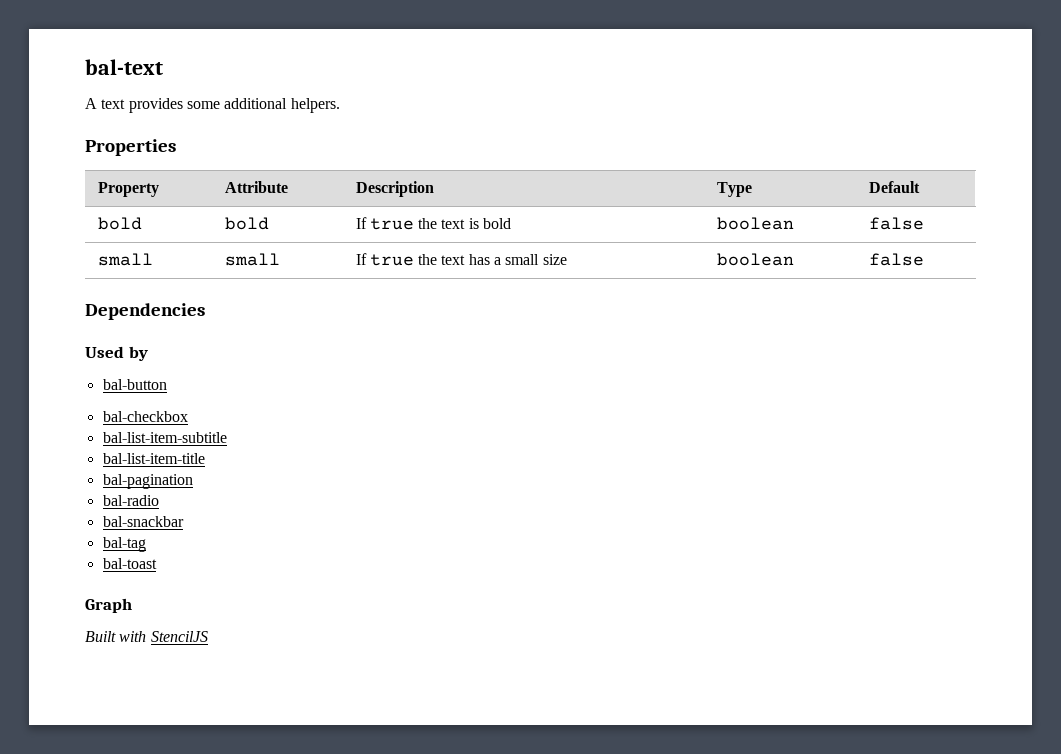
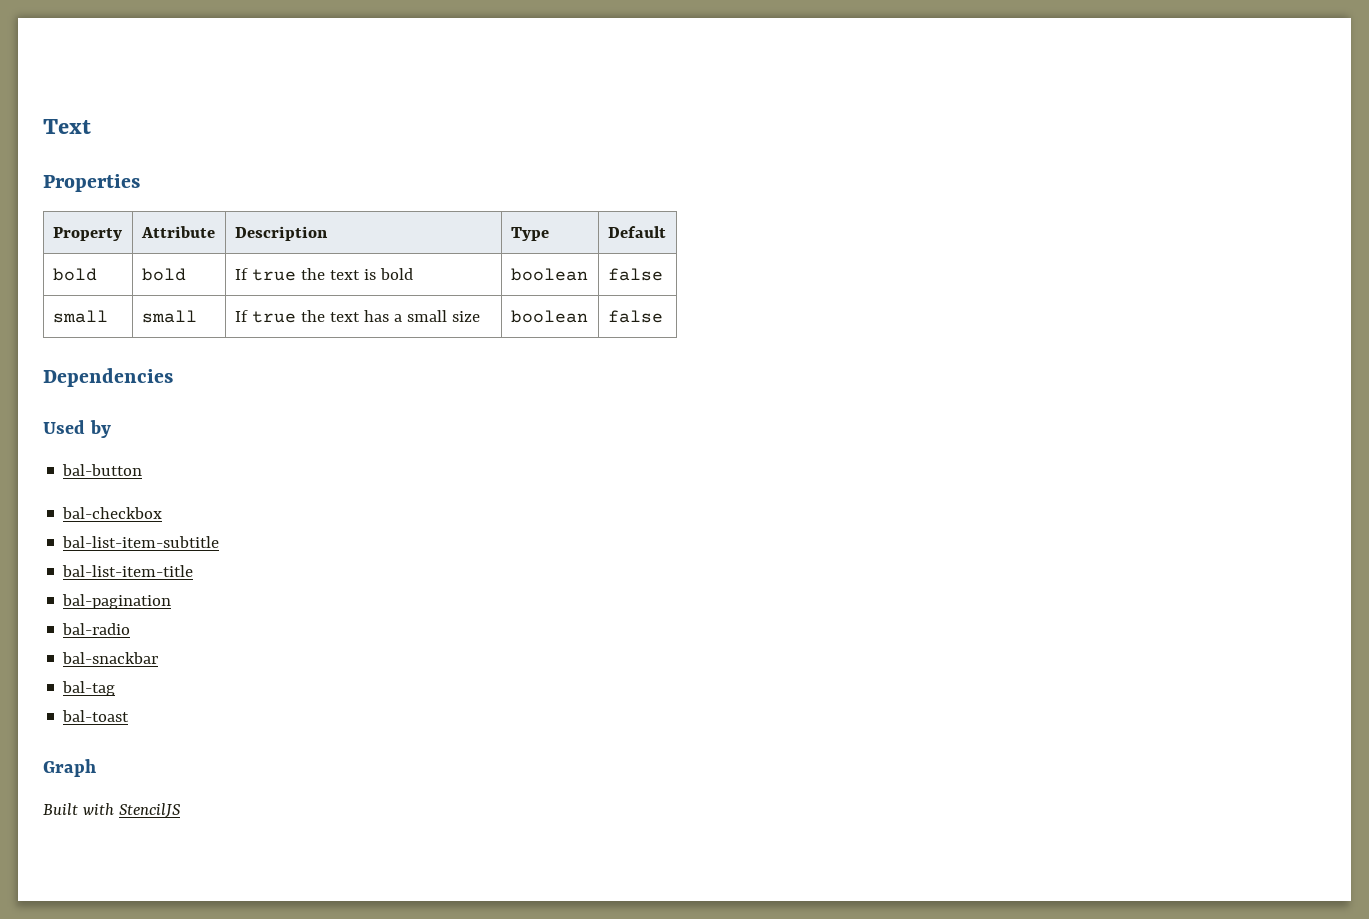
- bal-text
- A text provides some additional helpers.
+ Text

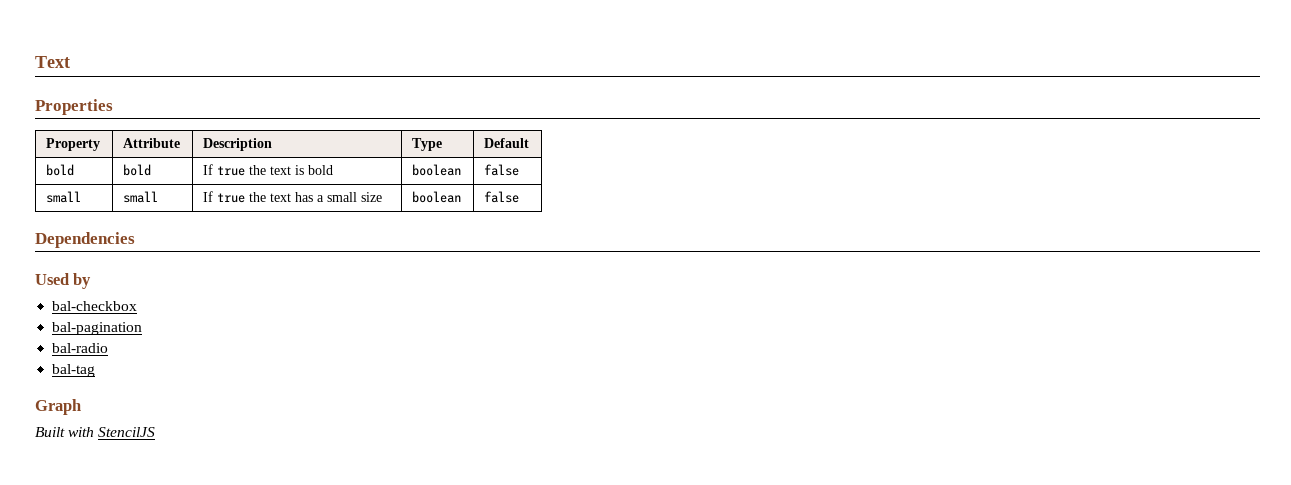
- bal-button
- bal-list-item-subtitle
- bal-list-item-title
- bal-snackbar
- bal-toast

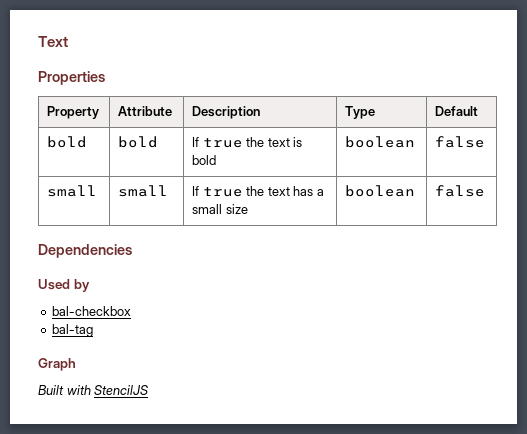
- bal-pagination
- bal-radio

